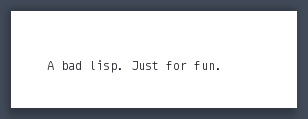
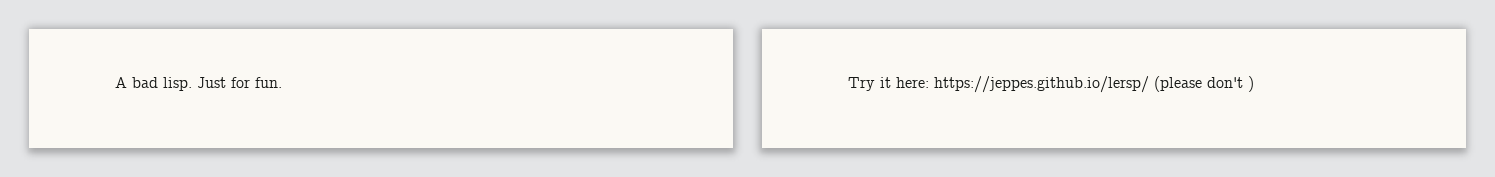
+ Try it here: https://jeppes.github.io/lersp/ (please don't )

